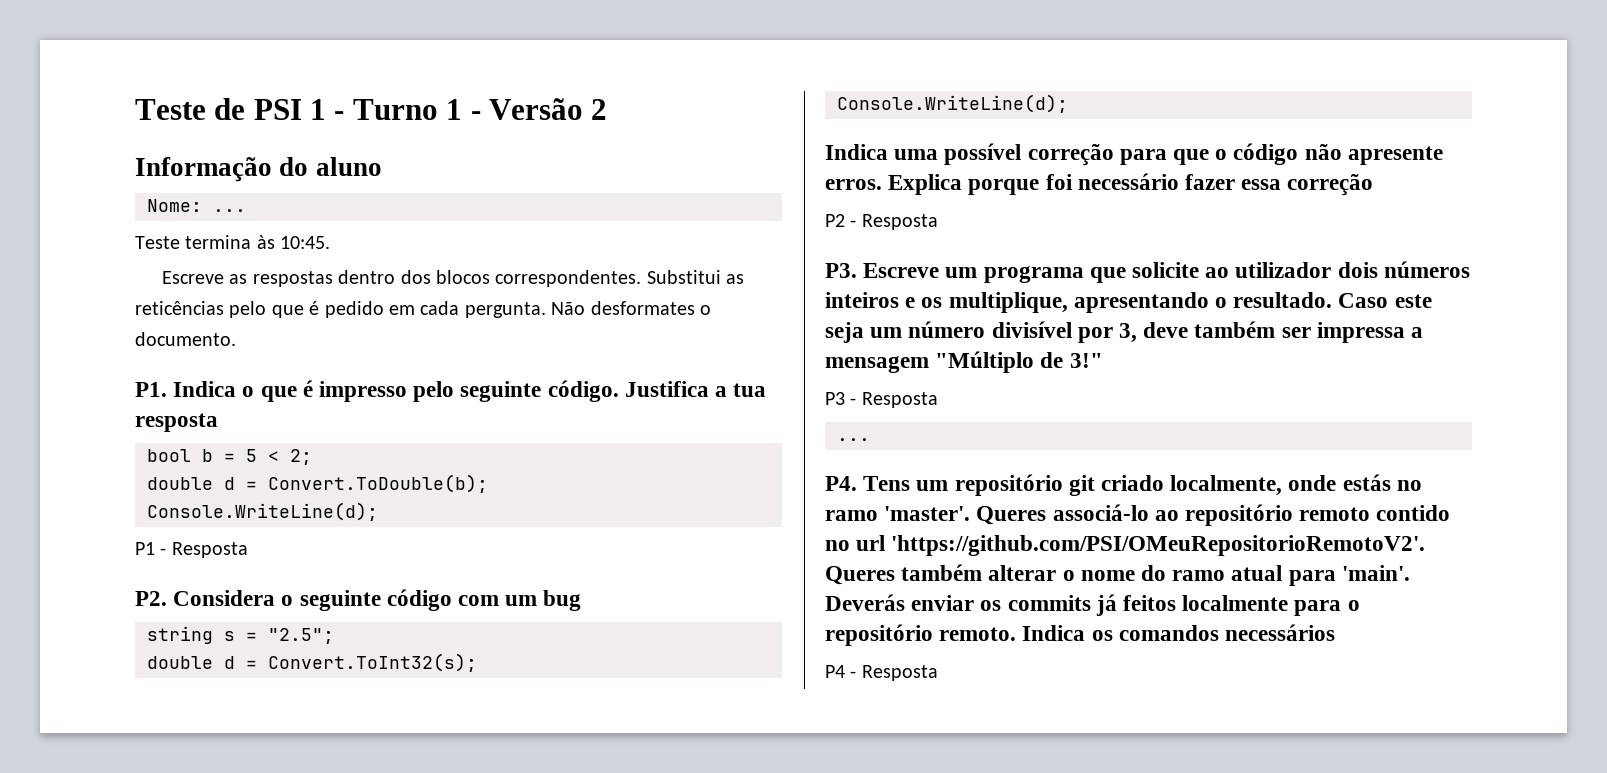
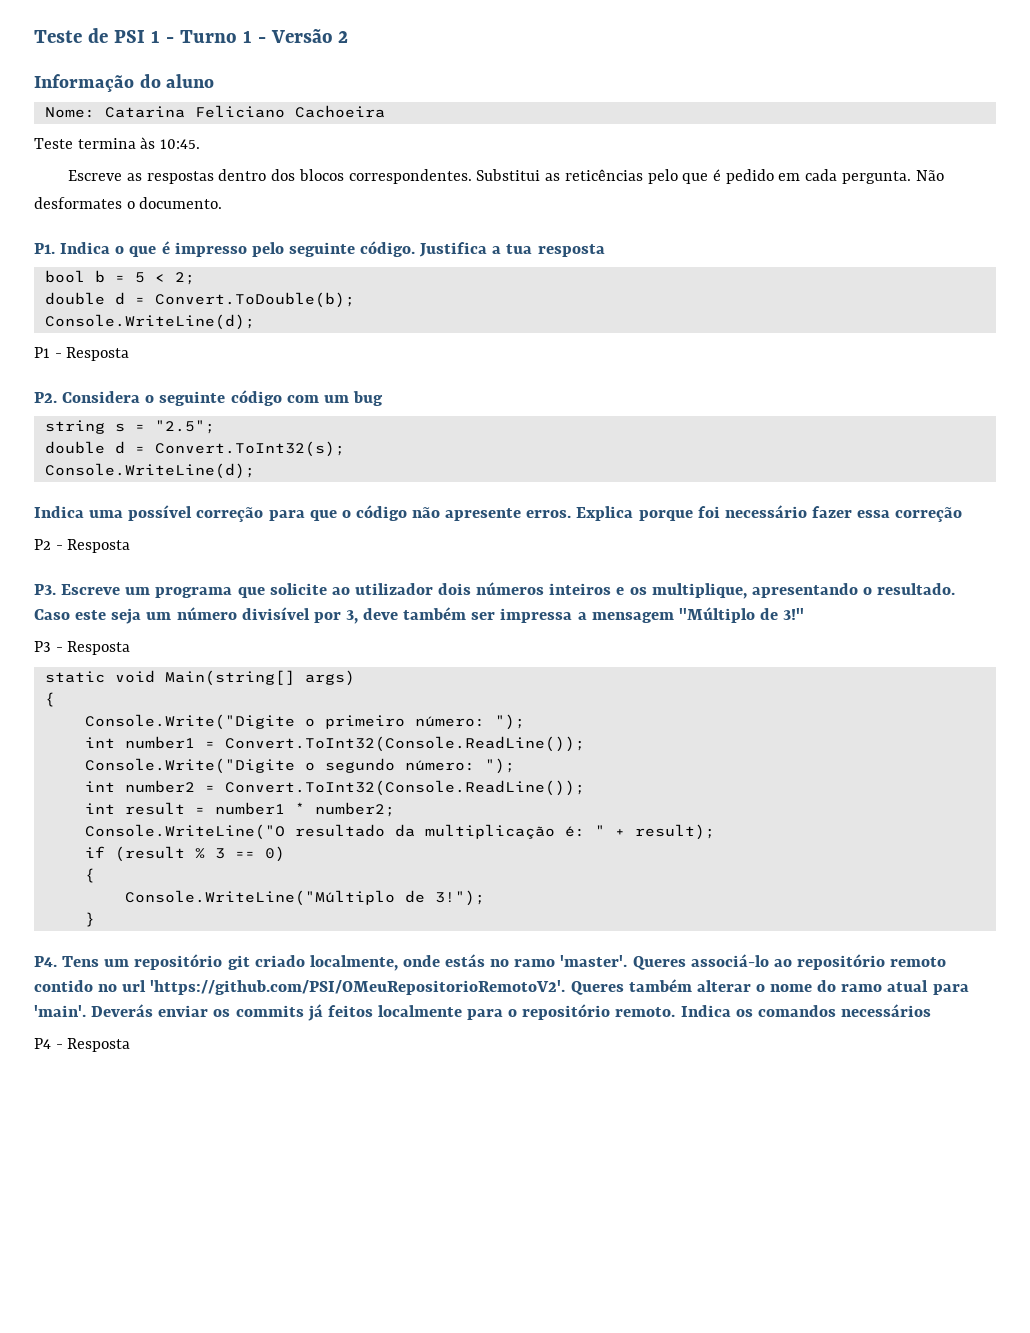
- Nome: ...
+ Nome: Catarina Feliciano Cachoeira
  P3 - Resposta
- ...
+ static void Main(string[] args)
+ {
+ Console.Write("Digite o primeiro número: ");
+ int number1 = Convert.ToInt32(Console.ReadLine());
+ Console.Write("Digite o segundo número: ");
+ int number2 = Convert.ToInt32(Console.ReadLine());
+ int result = number1 * number2;
+ Console.WriteLine("O resultado da multiplicação é: " + result);
+ if (result % 3 == 0)
+ {
+ Console.WriteLine("Múltiplo de 3!");
+ }

